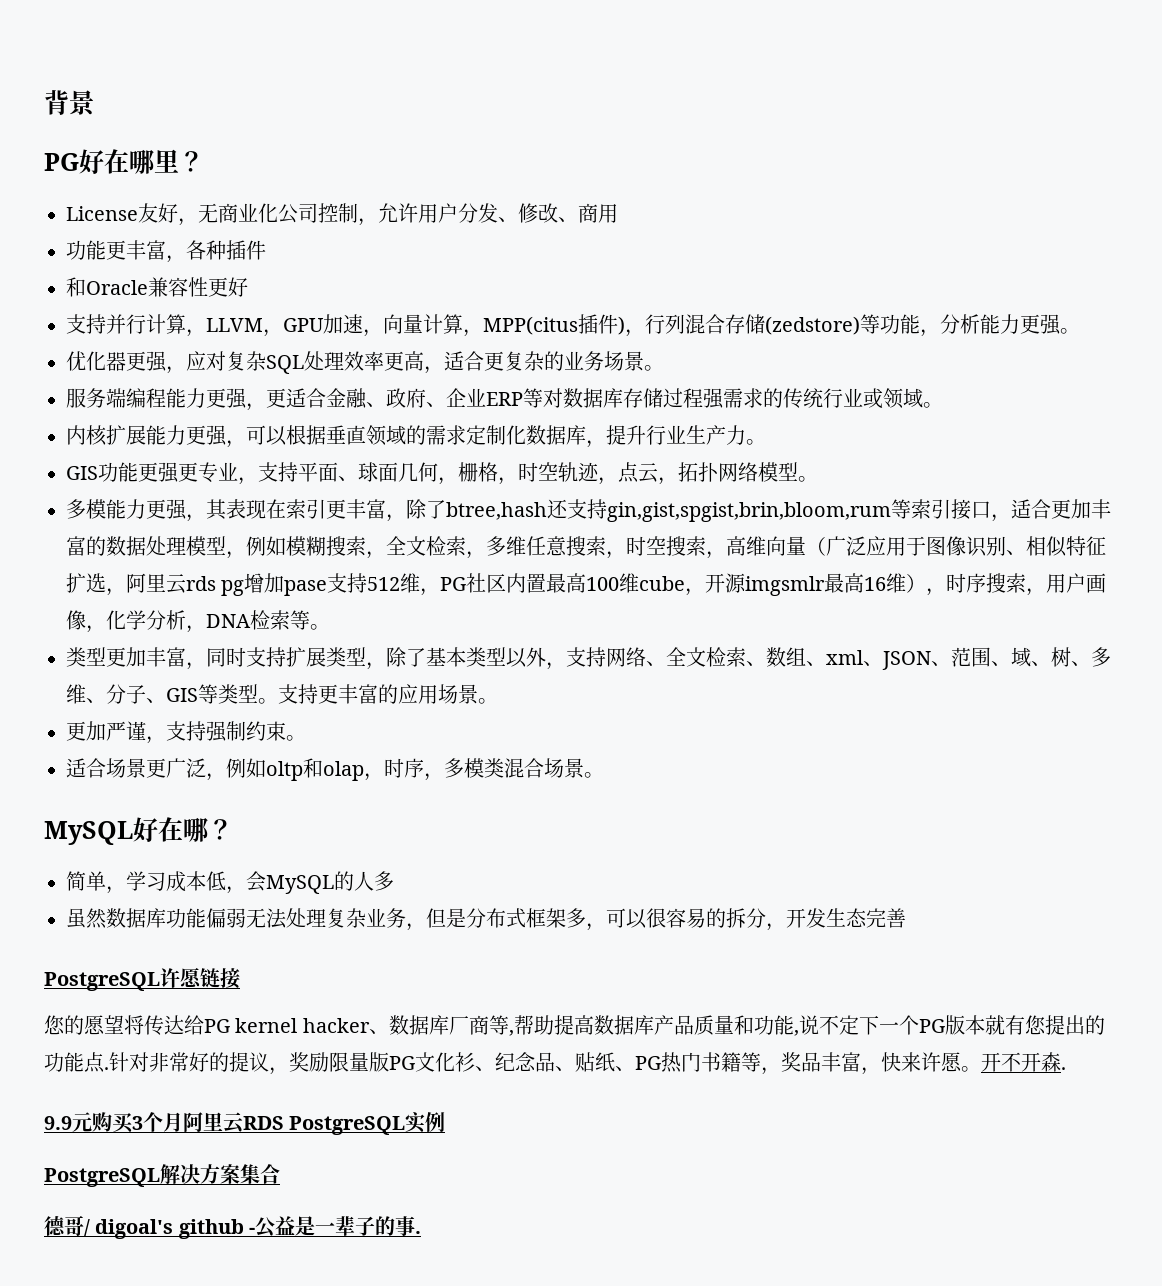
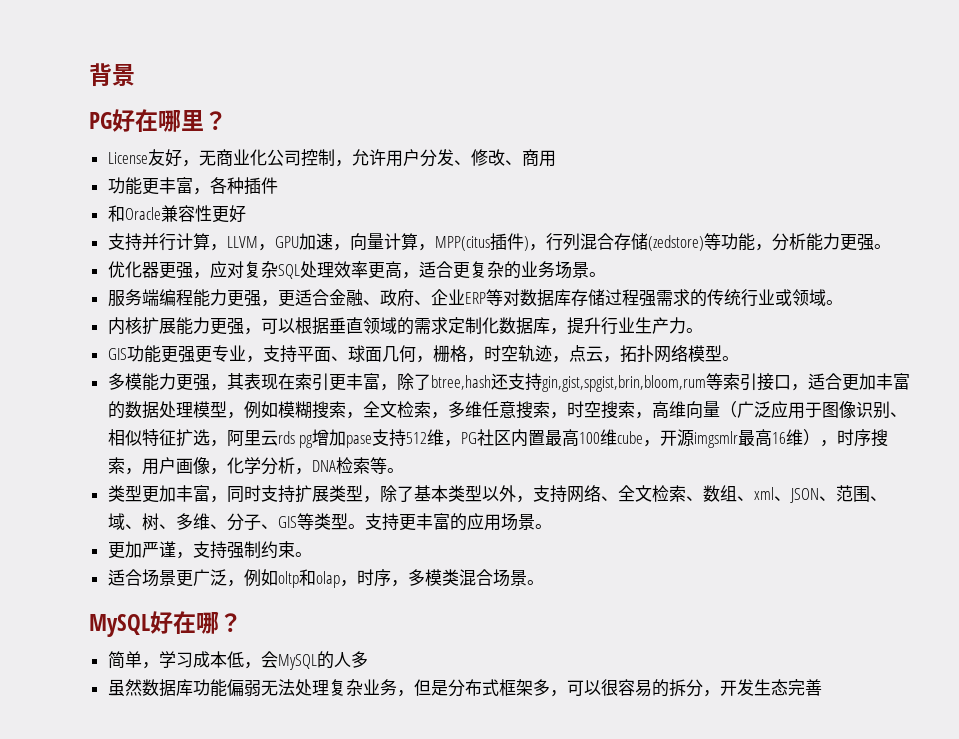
- PostgreSQL许愿链接
- 您的愿望将传达给PG kernel hacker、数据库厂商等,帮助提高数据库产品质量和功能,说不定下一个PG版本就有您提出的功能点.针对非常好的提议，奖励限量版PG文化衫、纪念品、贴纸、PG热门书籍等，奖品丰富，快来许愿。开不开森.
- 9.9元购买3个月阿里云RDS PostgreSQL实例
- PostgreSQL解决方案集合
- 德哥/ digoal's github -公益是一辈子的事.

